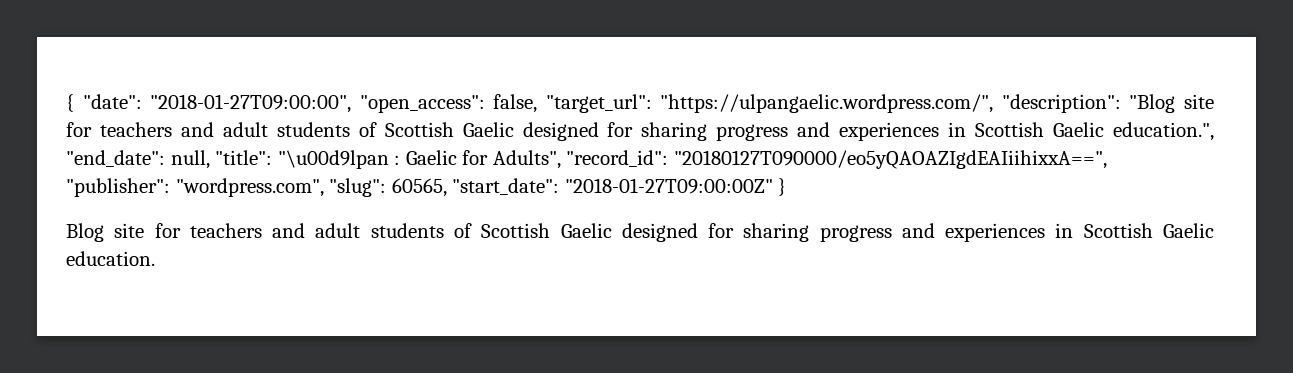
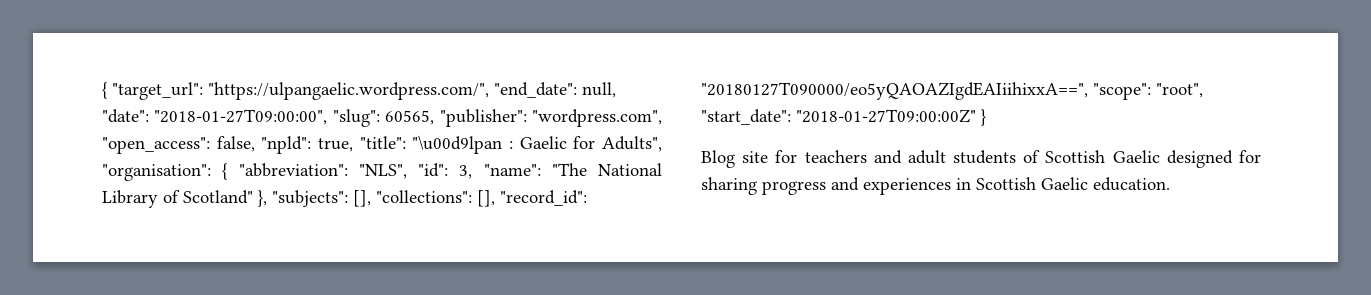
- { "date": "2018-01-27T09:00:00", "open_access": false, "target_url": "https://ulpangaelic.wordpress.com/", "description": "Blog site for teachers and adult students of Scottish Gaelic designed for sharing progress and experiences in Scottish Gaelic education.", "end_date": null, "title": "\u00d9lpan : Gaelic for Adults", "record_id": "20180127T090000/eo5yQAOAZIgdEAIiihixxA==", "publisher": "wordpress.com", "slug": 60565, "start_date": "2018-01-27T09:00:00Z" }
+ { "target_url": "https://ulpangaelic.wordpress.com/", "end_date": null, "date": "2018-01-27T09:00:00", "slug": 60565, "publisher": "wordpress.com", "open_access": false, "npld": true, "title": "\u00d9lpan : Gaelic for Adults", "organisation": { "abbreviation": "NLS", "id": 3, "name": "The National Library of Scotland" }, "subjects": [], "collections": [], "record_id": "20180127T090000/eo5yQAOAZIgdEAIiihixxA==", "scope": "root", "start_date": "2018-01-27T09:00:00Z" }

